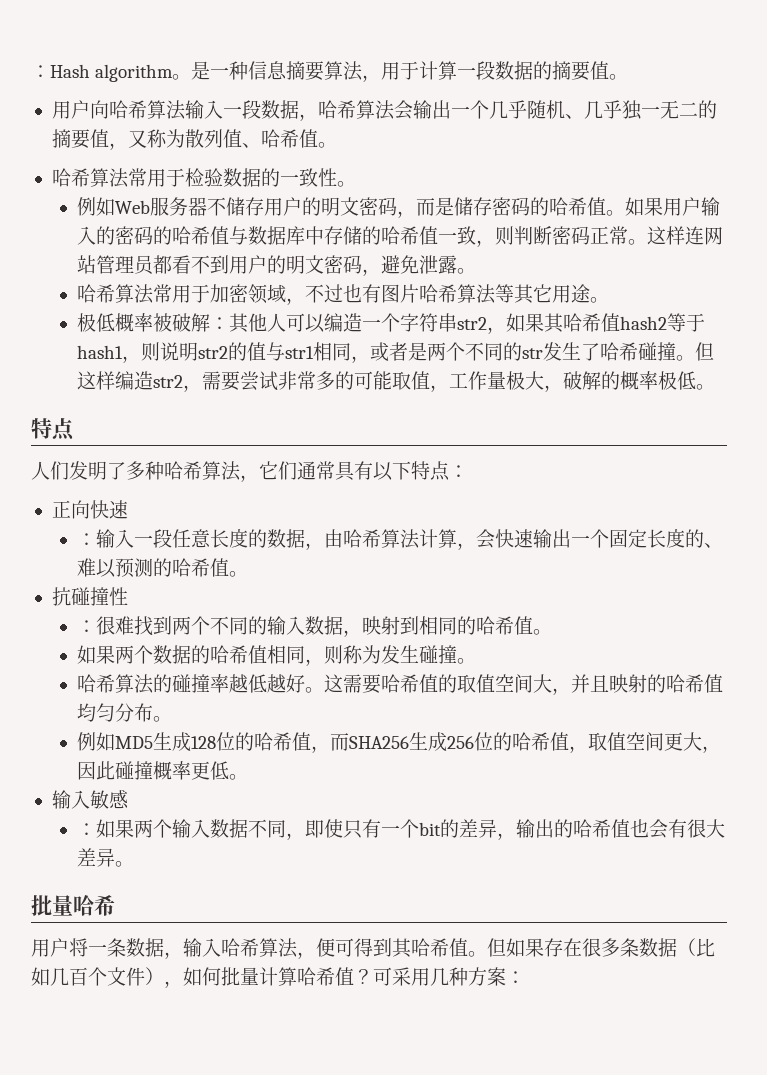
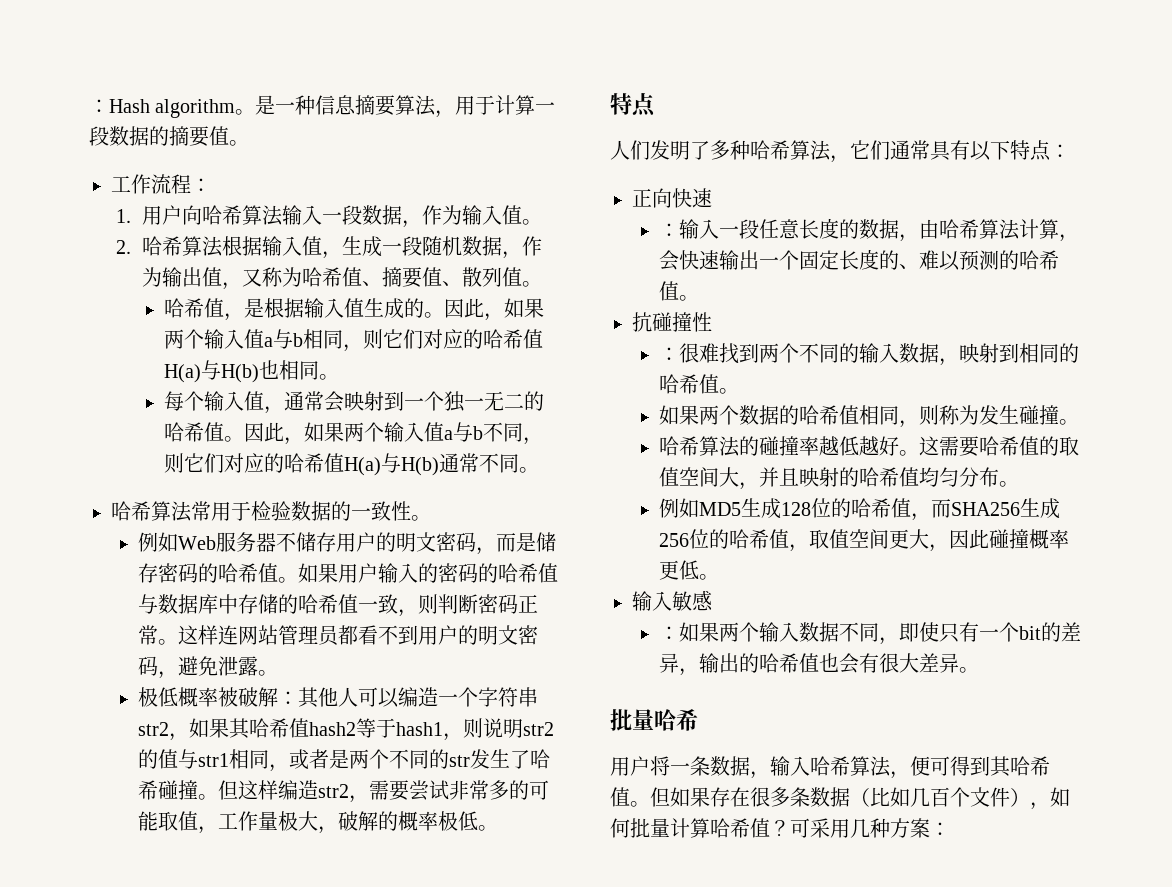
- 用户向哈希算法输入一段数据，哈希算法会输出一个几乎随机、几乎独一无二的摘要值，又称为散列值、哈希值。
+ 工作流程：
+ 1.用户向哈希算法输入一段数据，作为输入值。
+ 2.哈希算法根据输入值，生成一段随机数据，作为输出值，又称为哈希值、摘要值、散列值。
+ 哈希值，是根据输入值生成的。因此，如果两个输入值a与b相同，则它们对应的哈希值H(a)与H(b)也相同。
+ 每个输入值，通常会映射到一个独一无二的哈希值。因此，如果两个输入值a与b不同，则它们对应的哈希值H(a)与H(b)通常不同。
- 哈希算法常用于加密领域，不过也有图片哈希算法等其它用途。

